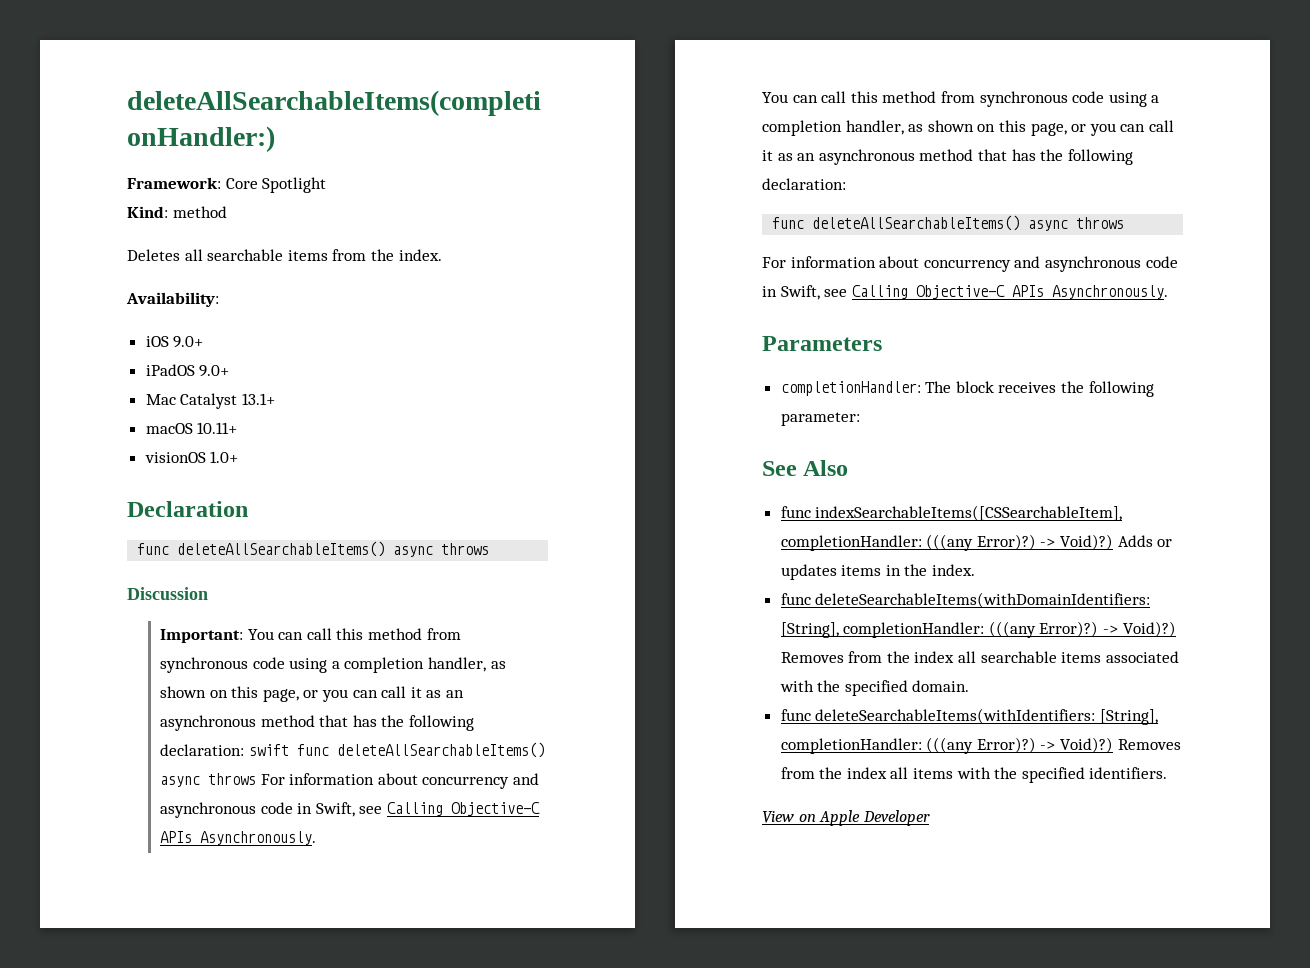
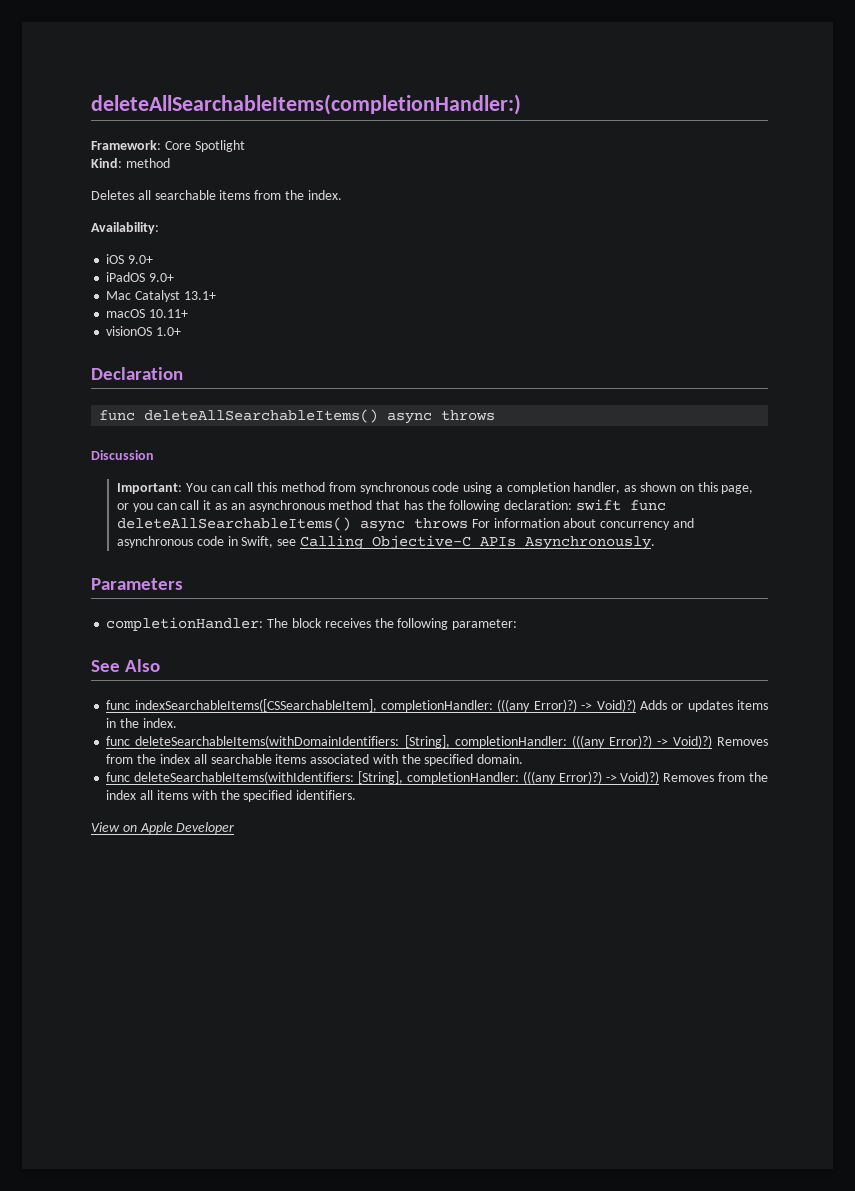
  Important: You can call this method from synchronous code using a completion handler, as shown on this page, or you can call it as an asynchronous method that has the following declaration: swift func deleteAllSearchableItems() async throws For information about concurrency and asynchronous code in Swift, see Calling Objective-C APIs Asynchronously.
- You can call this method from synchronous code using a completion handler, as shown on this page, or you can call it as an asynchronous method that has the following declaration:
- func deleteAllSearchableItems() async throws
- For information about concurrency and asynchronous code in Swift, see Calling Objective-C APIs Asynchronously.

